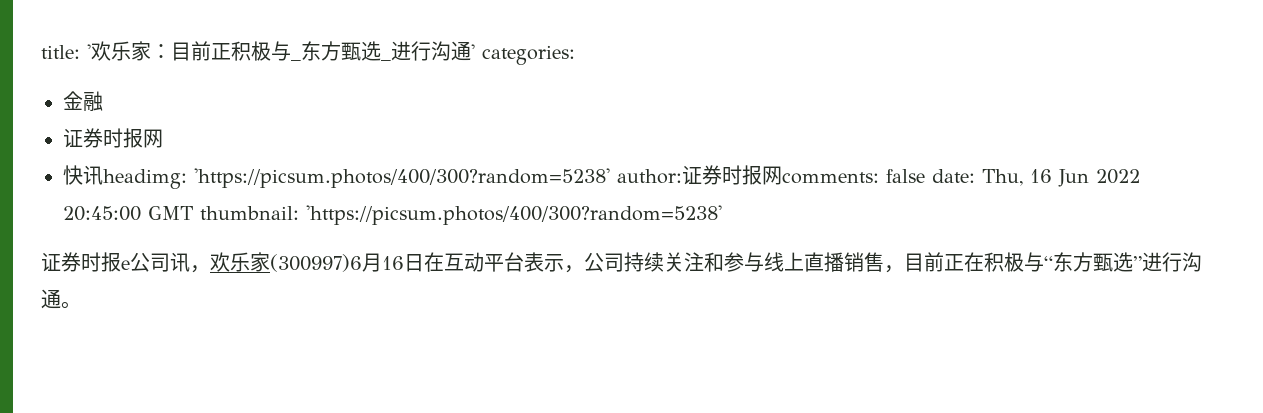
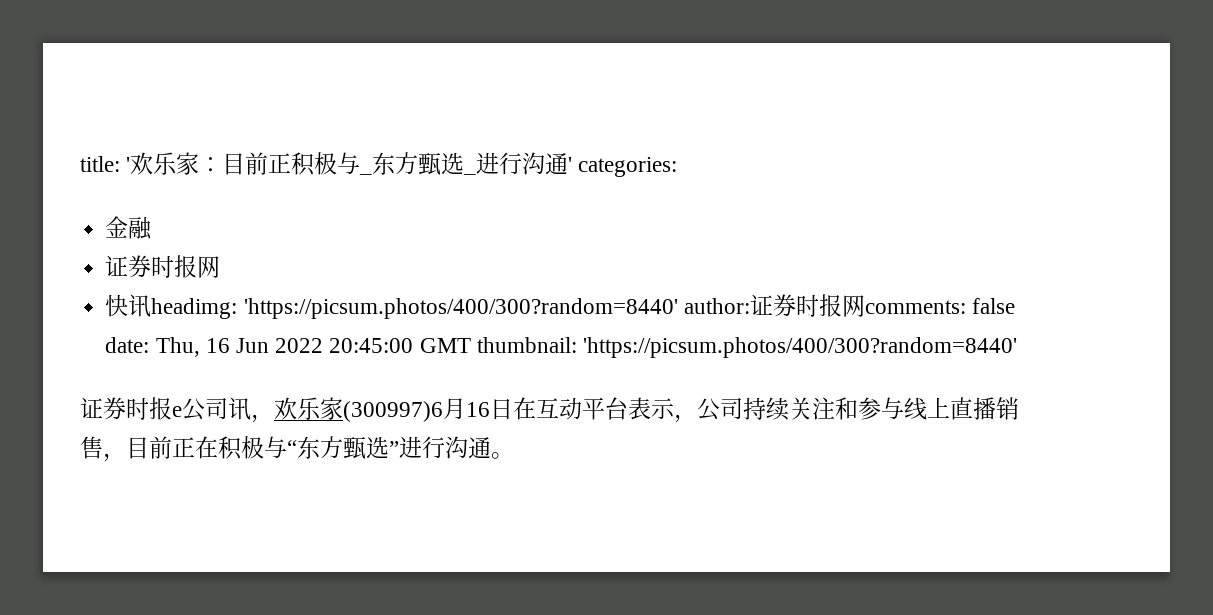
- 快讯headimg: 'https://picsum.photos/400/300?random=5238' author:证券时报网comments: false date: Thu, 16 Jun 2022 20:45:00 GMT thumbnail: 'https://picsum.photos/400/300?random=5238'
+ 快讯headimg: 'https://picsum.photos/400/300?random=8440' author:证券时报网comments: false date: Thu, 16 Jun 2022 20:45:00 GMT thumbnail: 'https://picsum.photos/400/300?random=8440'

